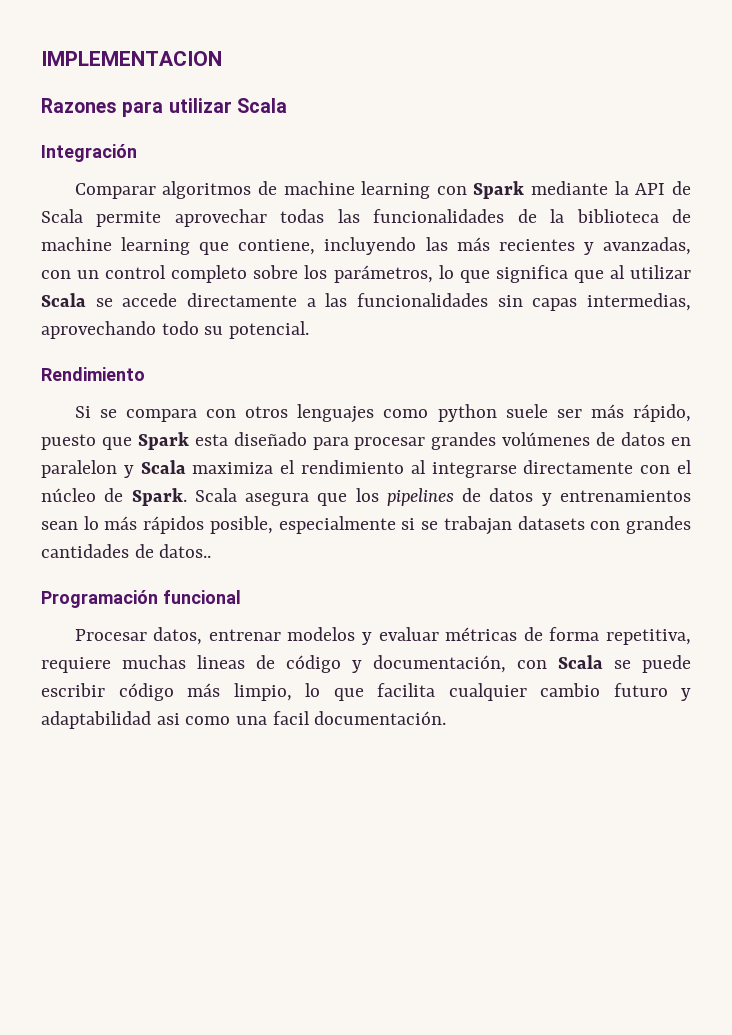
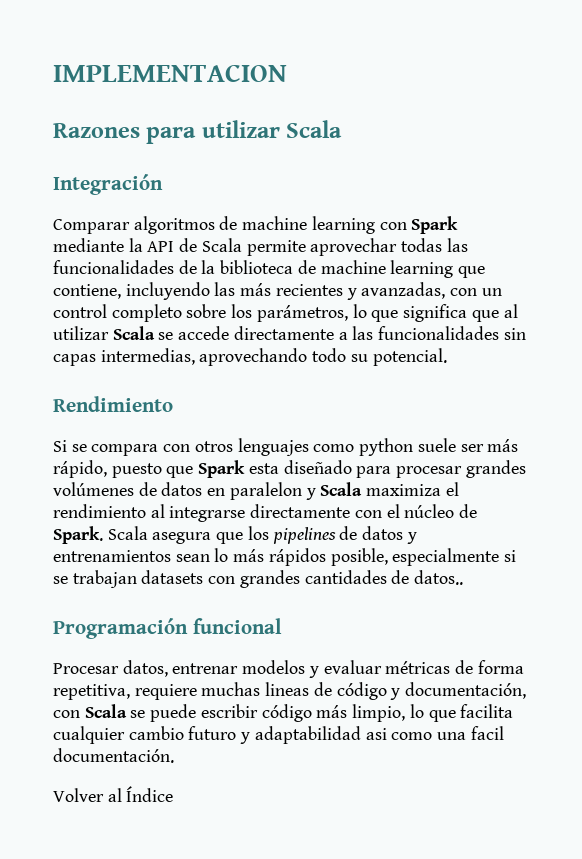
+ Volver al Índice

